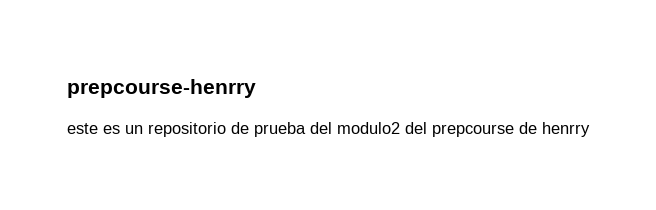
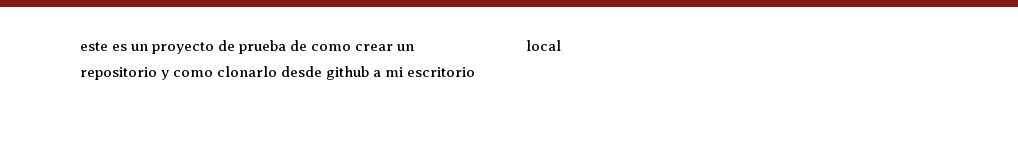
- prepcourse-henrry
- este es un repositorio de prueba del modulo2 del prepcourse de henrry
+ este es un proyecto de prueba de como crear un repositorio y como clonarlo desde github a mi escritorio local

